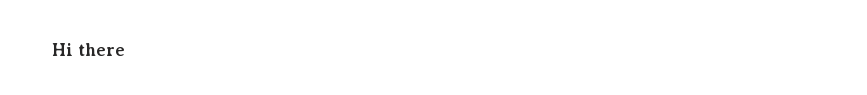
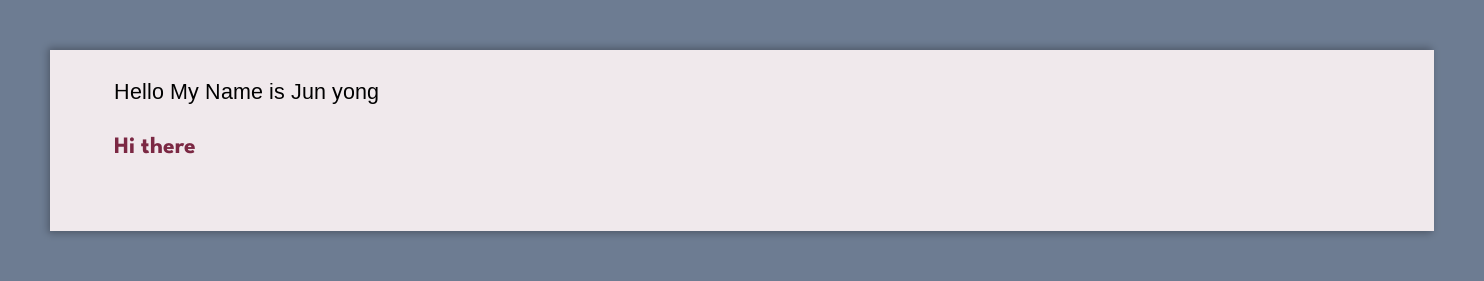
+ Hello My Name is Jun yong

